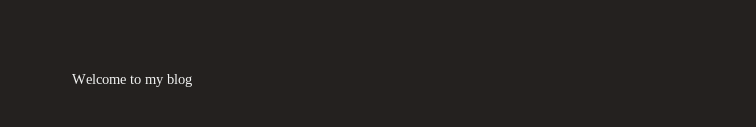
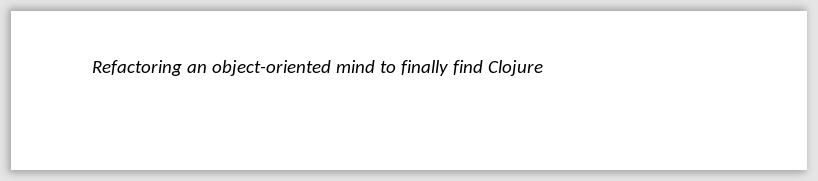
- Welcome to my blog
+ Refactoring an object-oriented mind to finally find Clojure

